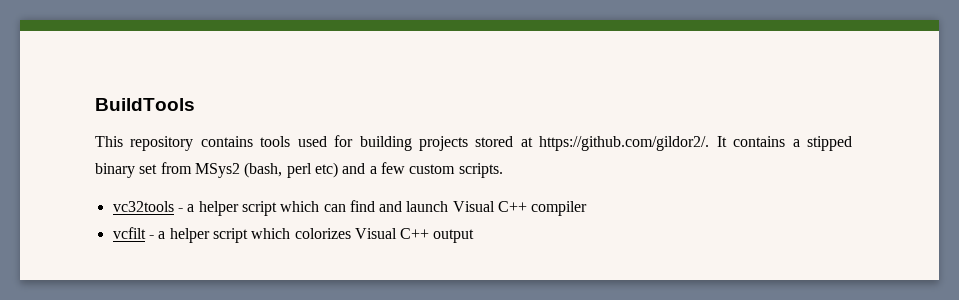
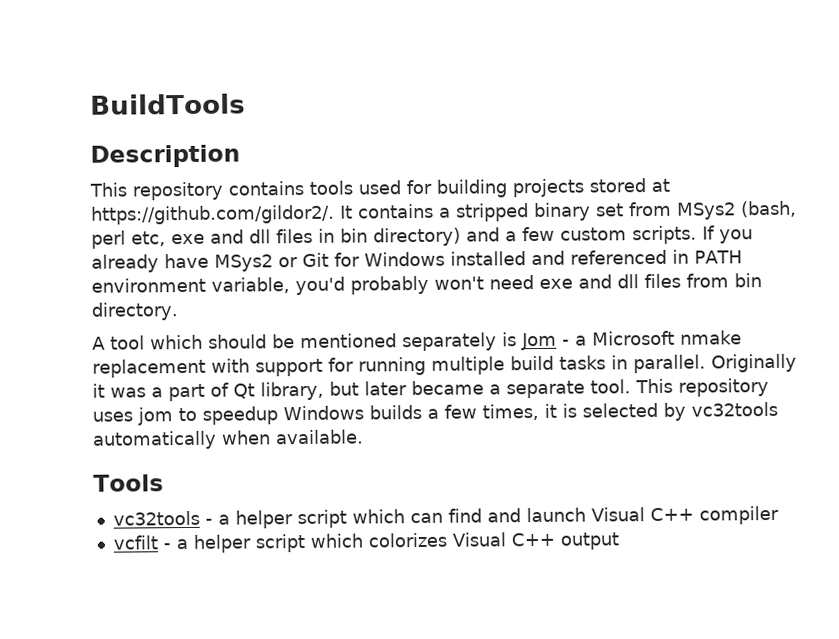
+ Description
- This repository contains tools used for building projects stored at https://github.com/gildor2/. It contains a stipped binary set from MSys2 (bash, perl etc) and a few custom scripts.
+ This repository contains tools used for building projects stored at https://github.com/gildor2/. It contains a stripped binary set from MSys2 (bash, perl etc, exe and dll files in bin directory) and a few custom scripts. If you already have MSys2 or Git for Windows installed and referenced in PATH environment variable, you'd probably won't need exe and dll files from bin directory.
+ A tool which should be mentioned separately is Jom - a Microsoft nmake replacement with support for running multiple build tasks in parallel. Originally it was a part of Qt library, but later became a separate tool. This repository uses jom to speedup Windows builds a few times, it is selected by vc32tools automatically when available.
+ Tools

